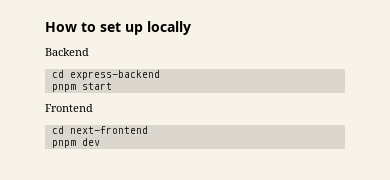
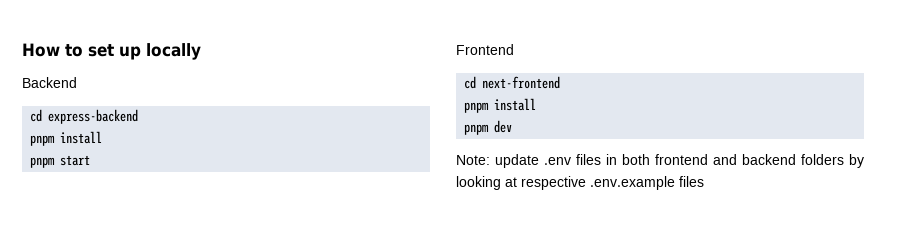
  cd express-backend
+ pnpm install
  cd next-frontend
+ pnpm install
+ Note: update .env files in both frontend and backend folders by looking at respective .env.example files

